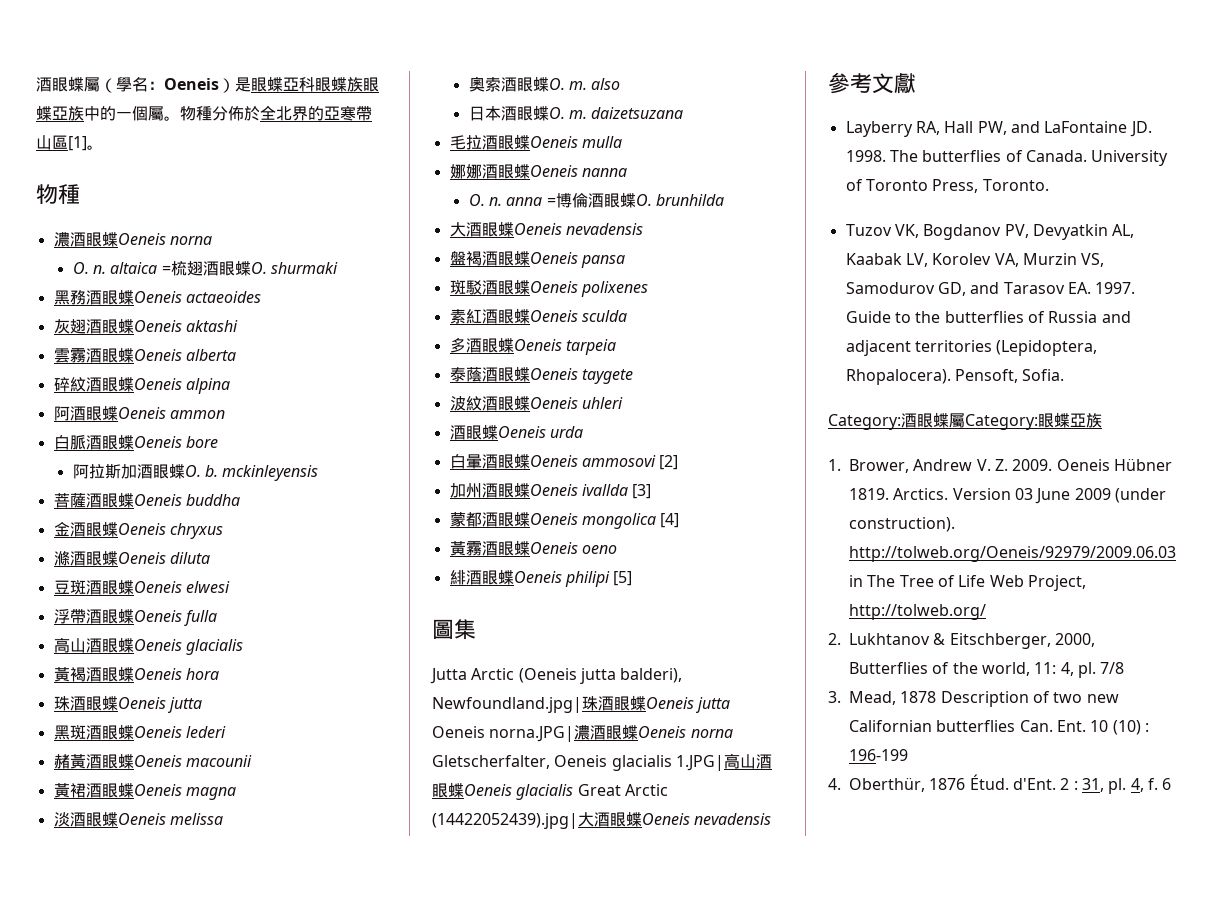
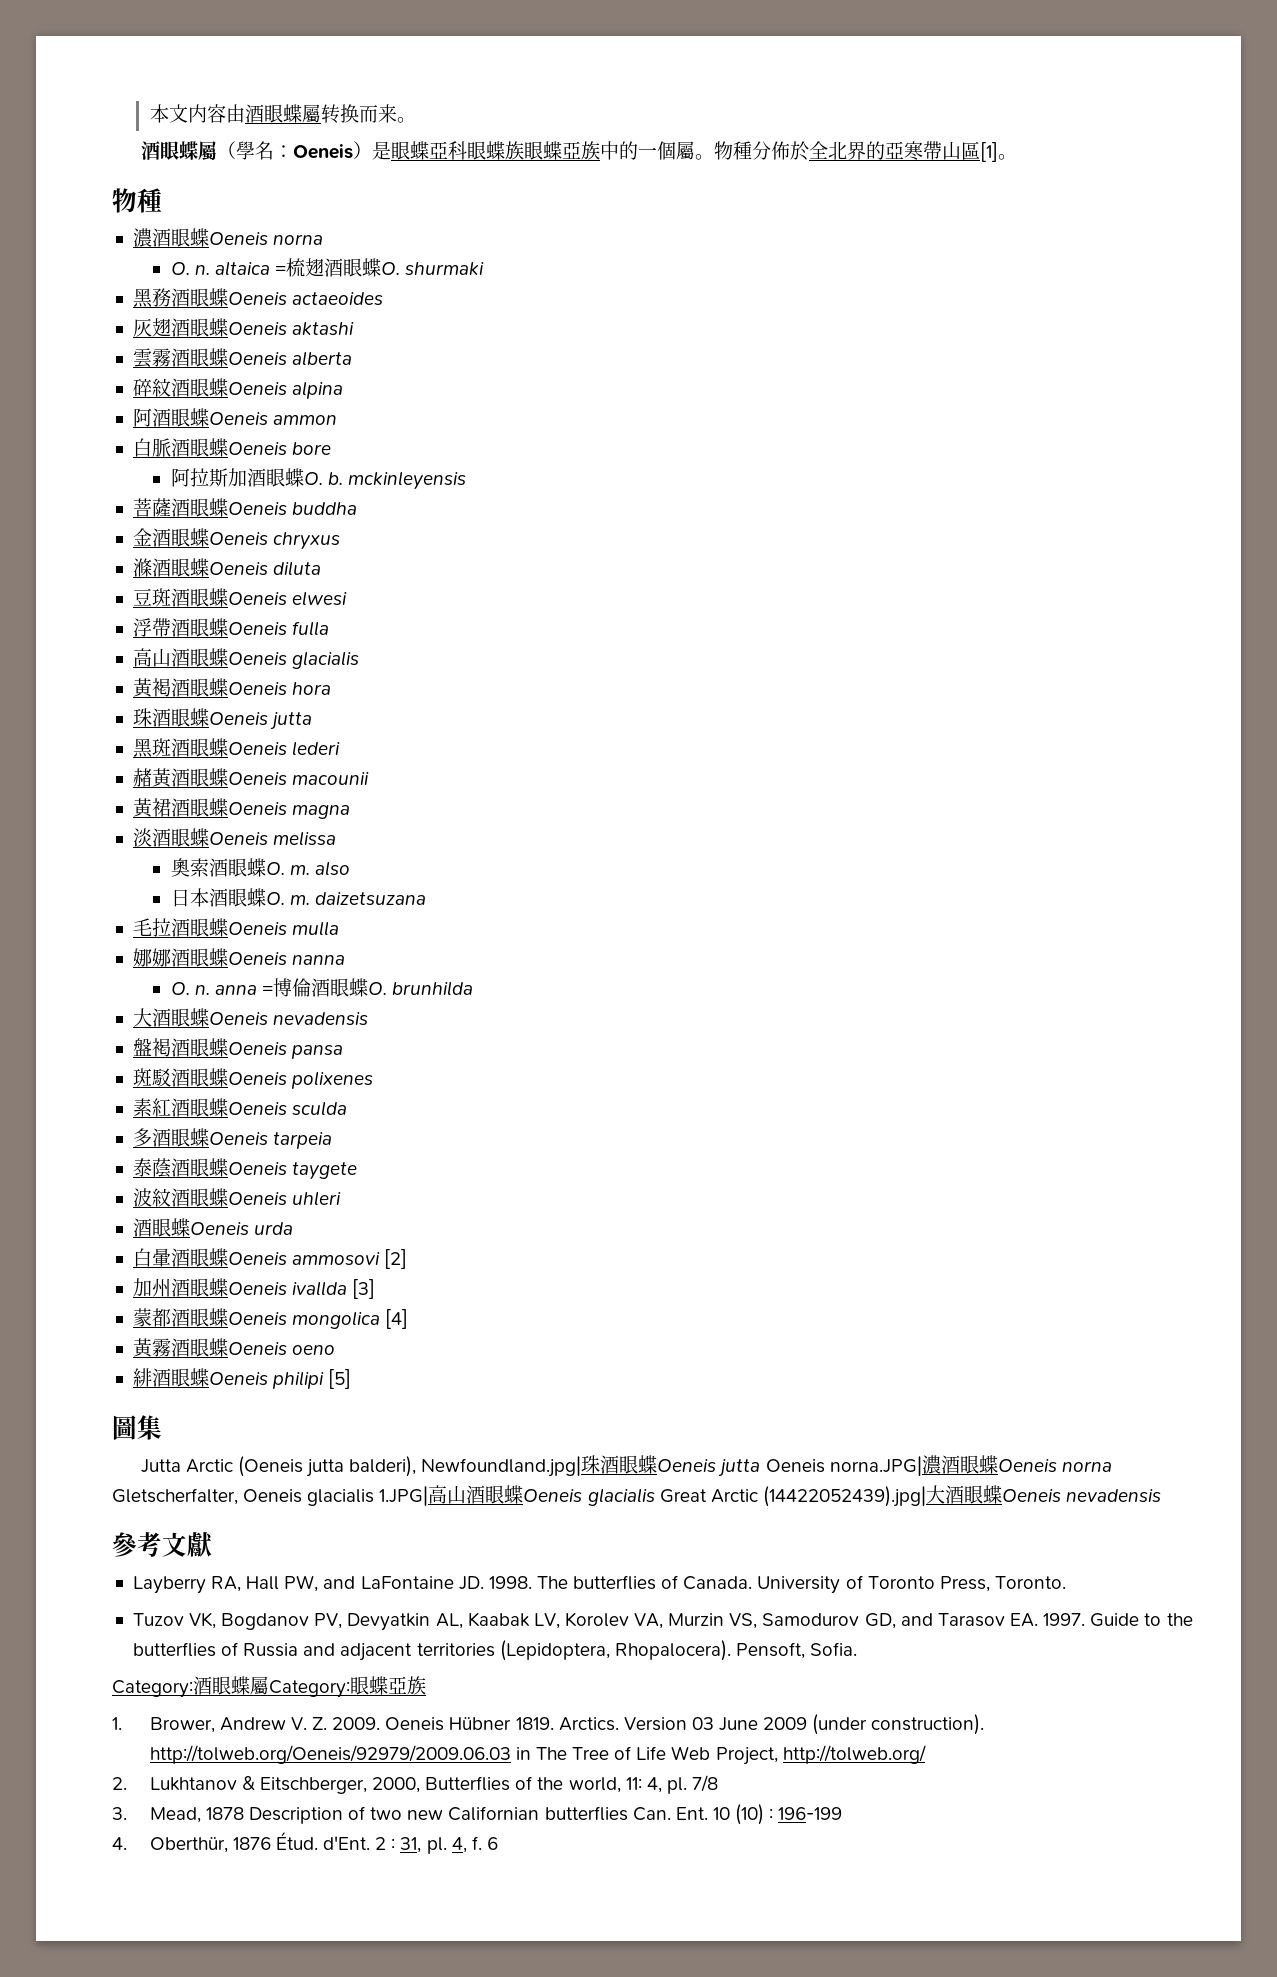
+ 本文内容由酒眼蝶屬转换而来。

